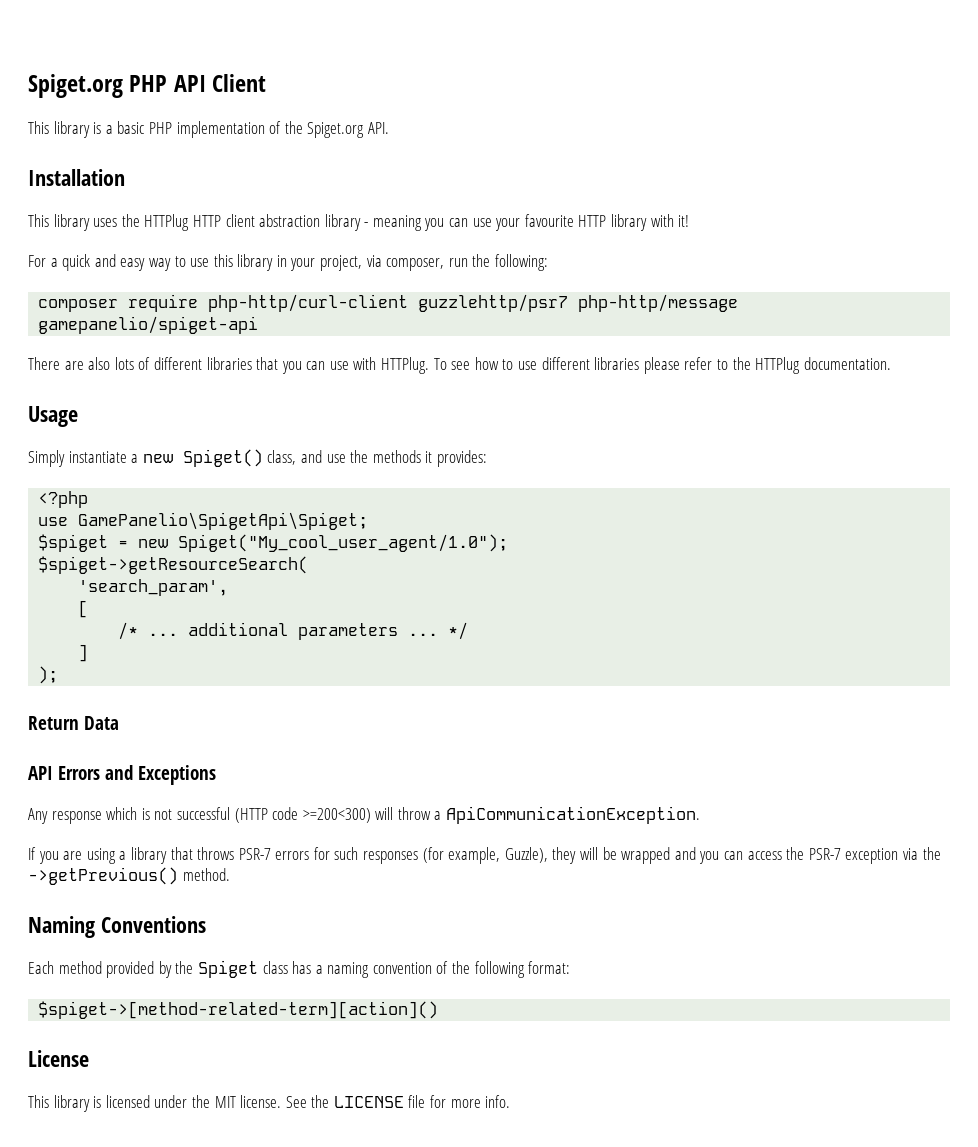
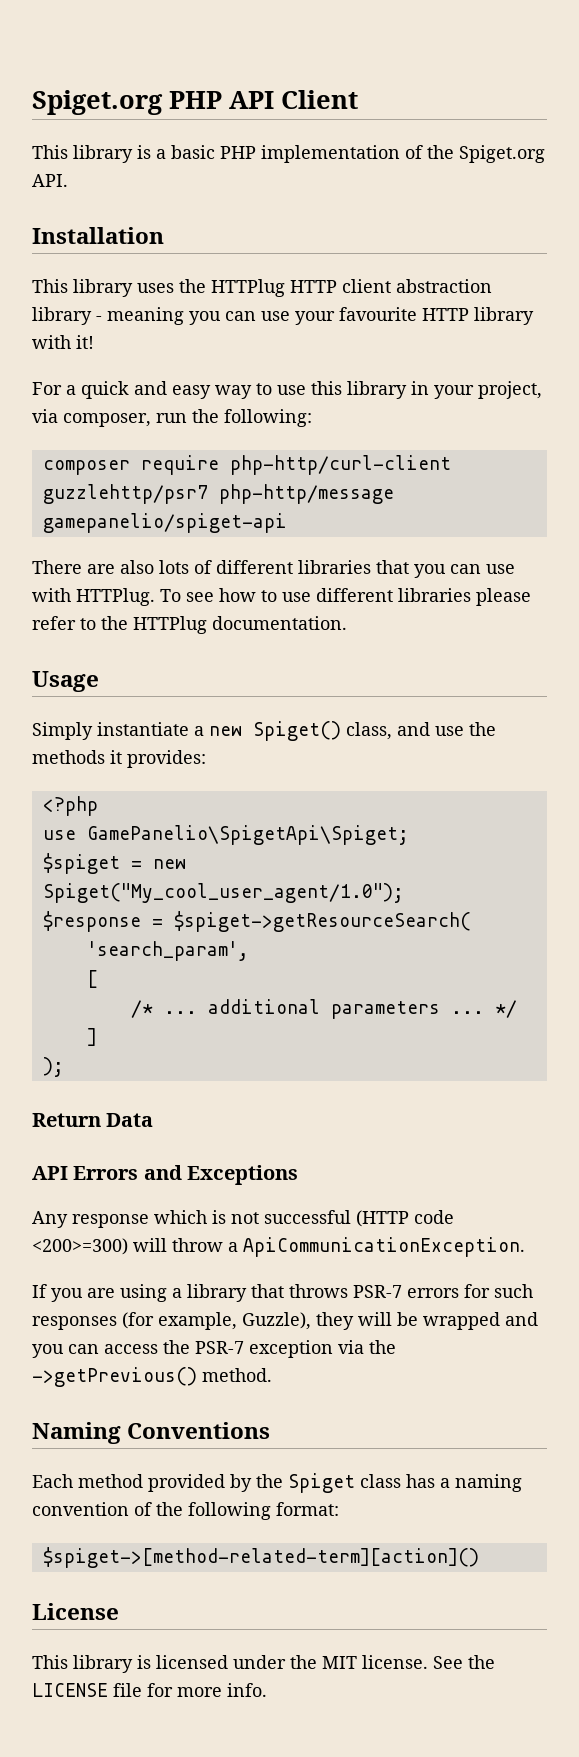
- $spiget->getResourceSearch(
+ $response = $spiget->getResourceSearch(
- Any response which is not successful (HTTP code >=200<300) will throw a ApiCommunicationException.
+ Any response which is not successful (HTTP code <200>=300) will throw a ApiCommunicationException.

